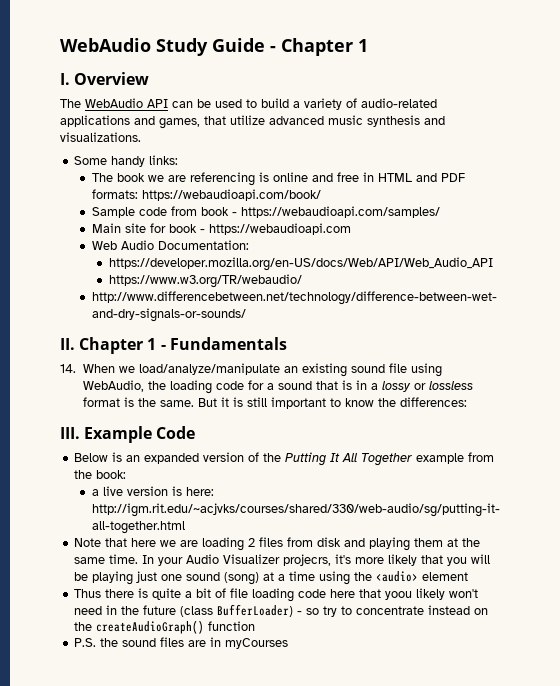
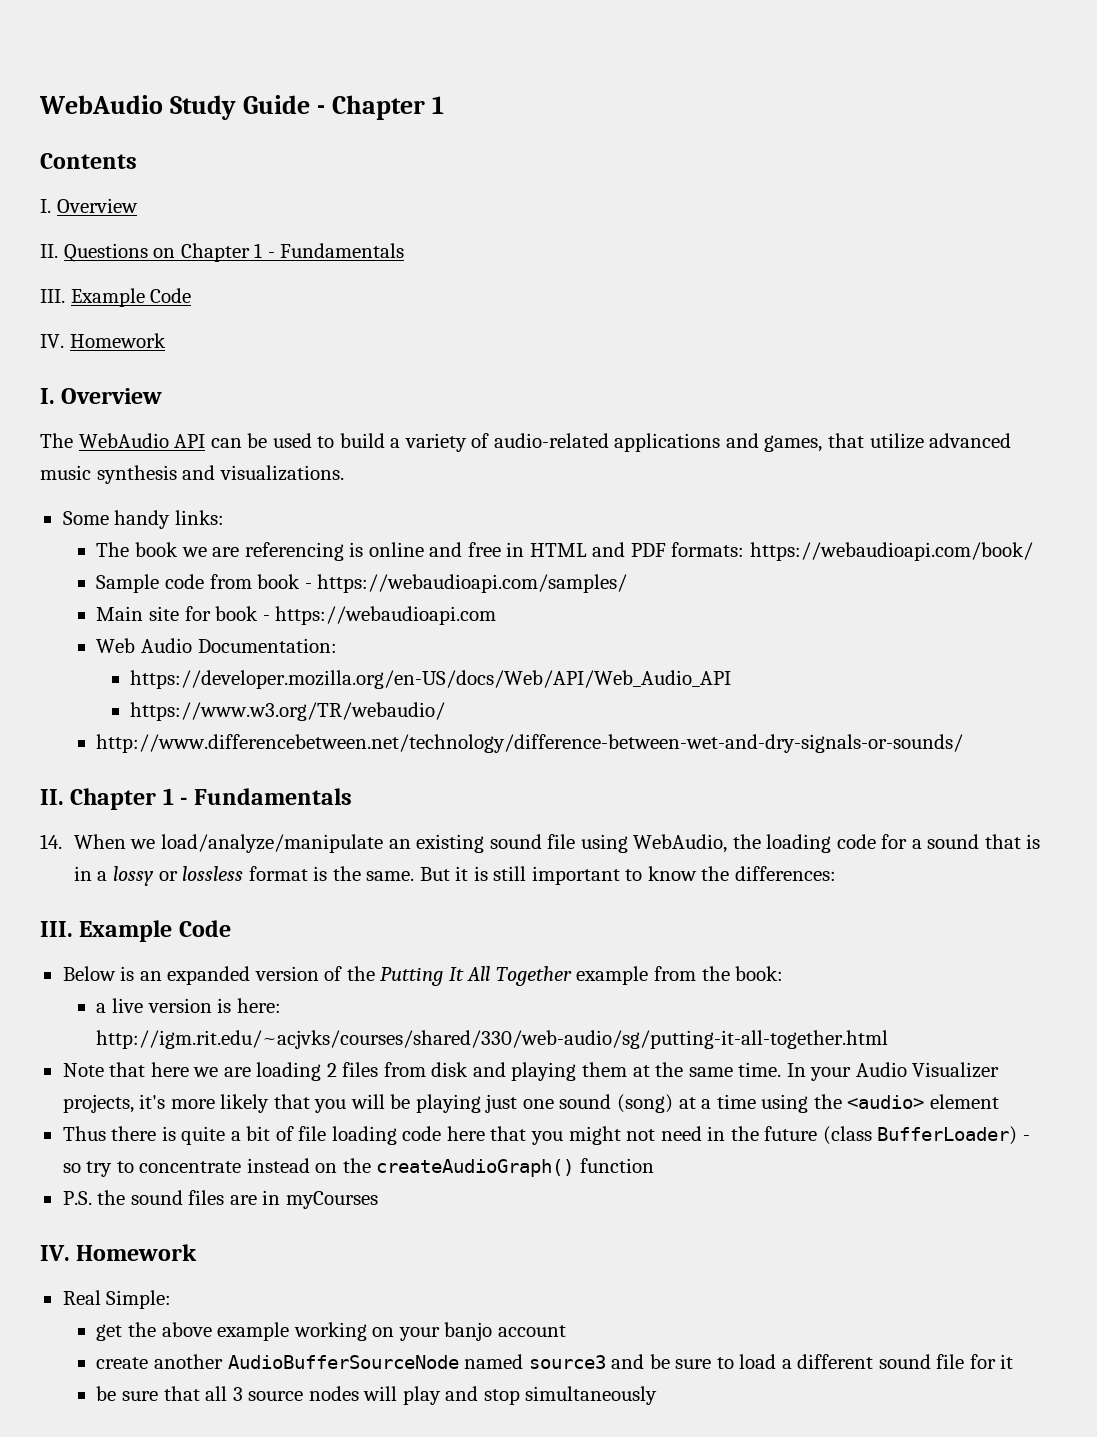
+ Contents
+ I. Overview
+ II. Questions on Chapter 1 - Fundamentals
+ III. Example Code
+ IV. Homework
- In your Audio Visualizer projecrs, it's more likely that you will be playing just one sound (song) at a time using the <audio> element
+ In your Audio Visualizer projects, it's more likely that you will be playing just one sound (song) at a time using the <audio> element
- Thus there is quite a bit of file loading code here that yoou likely won't need in the future (class BufferLoader) - so try to concentrate instead on the createAudioGraph() function
+ Thus there is quite a bit of file loading code here that you might not need in the future (class BufferLoader) - so try to concentrate instead on the createAudioGraph() function
  P.S. the sound files are in myCourses
+ IV. Homework
+ Real Simple:
+ get the above example working on your banjo account
+ create another AudioBufferSourceNode named source3 and be sure to load a different sound file for it
+ be sure that all 3 source nodes will play and stop simultaneously

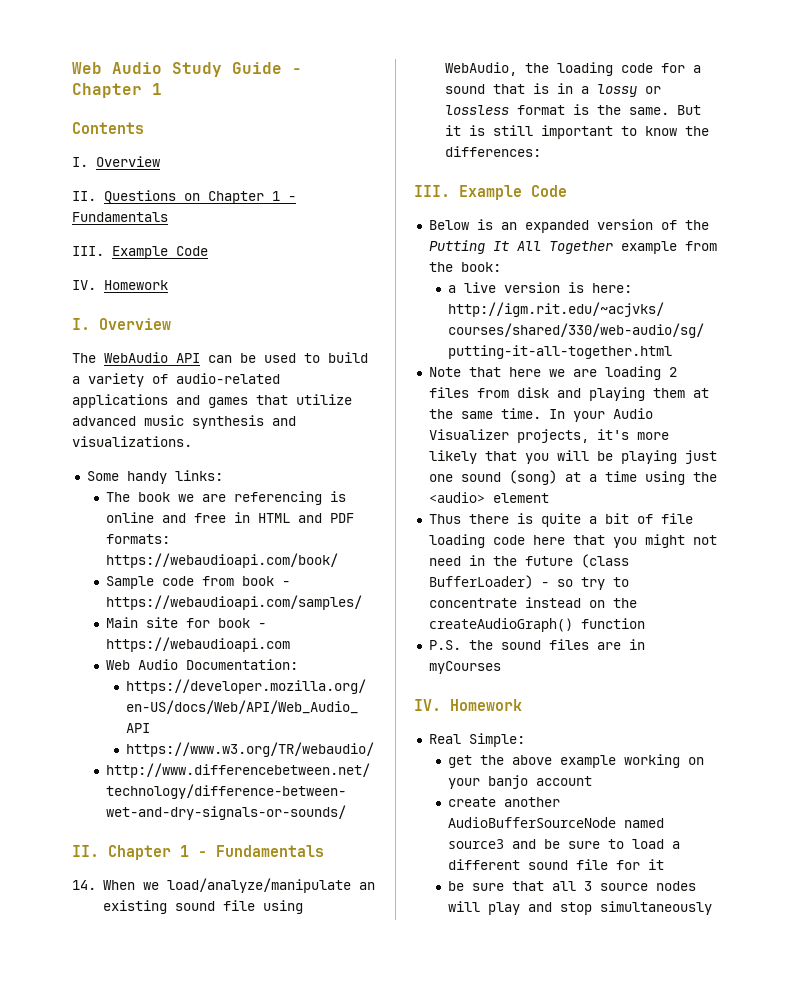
- WebAudio Study Guide - Chapter 1
+ Web Audio Study Guide - Chapter 1
- The WebAudio API can be used to build a variety of audio-related applications and games, that utilize advanced music synthesis and visualizations.
+ The WebAudio API can be used to build a variety of audio-related applications and games that utilize advanced music synthesis and visualizations.

